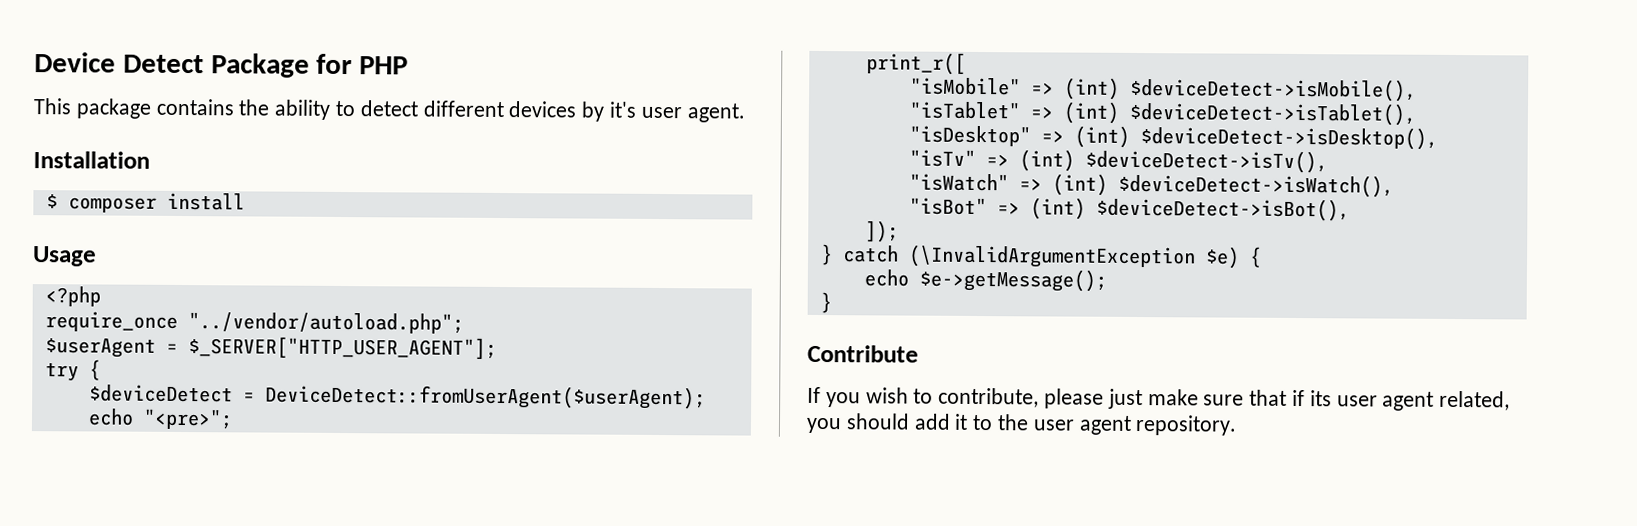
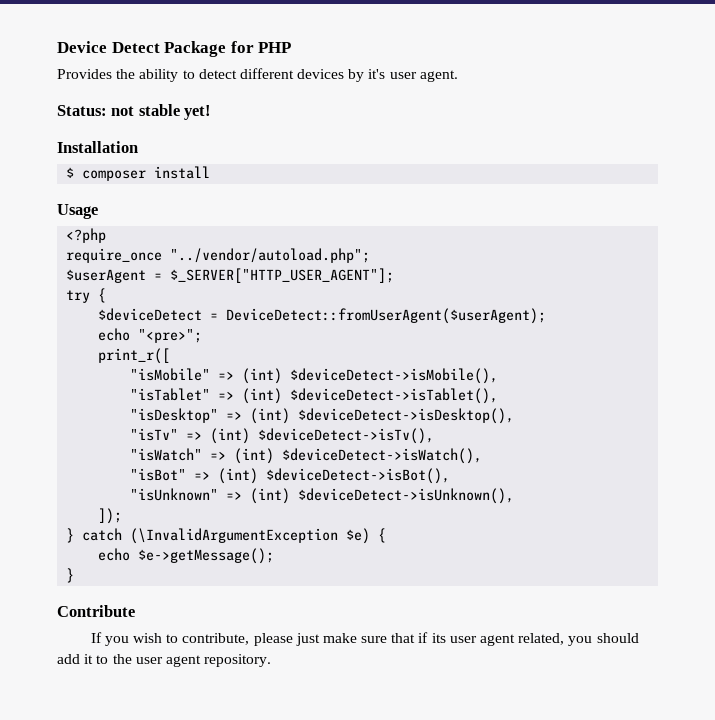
- This package contains the ability to detect different devices by it's user agent.
+ Provides the ability to detect different devices by it's user agent.
+ Status: not stable yet!
+ "isUnknown" => (int) $deviceDetect->isUnknown(),

